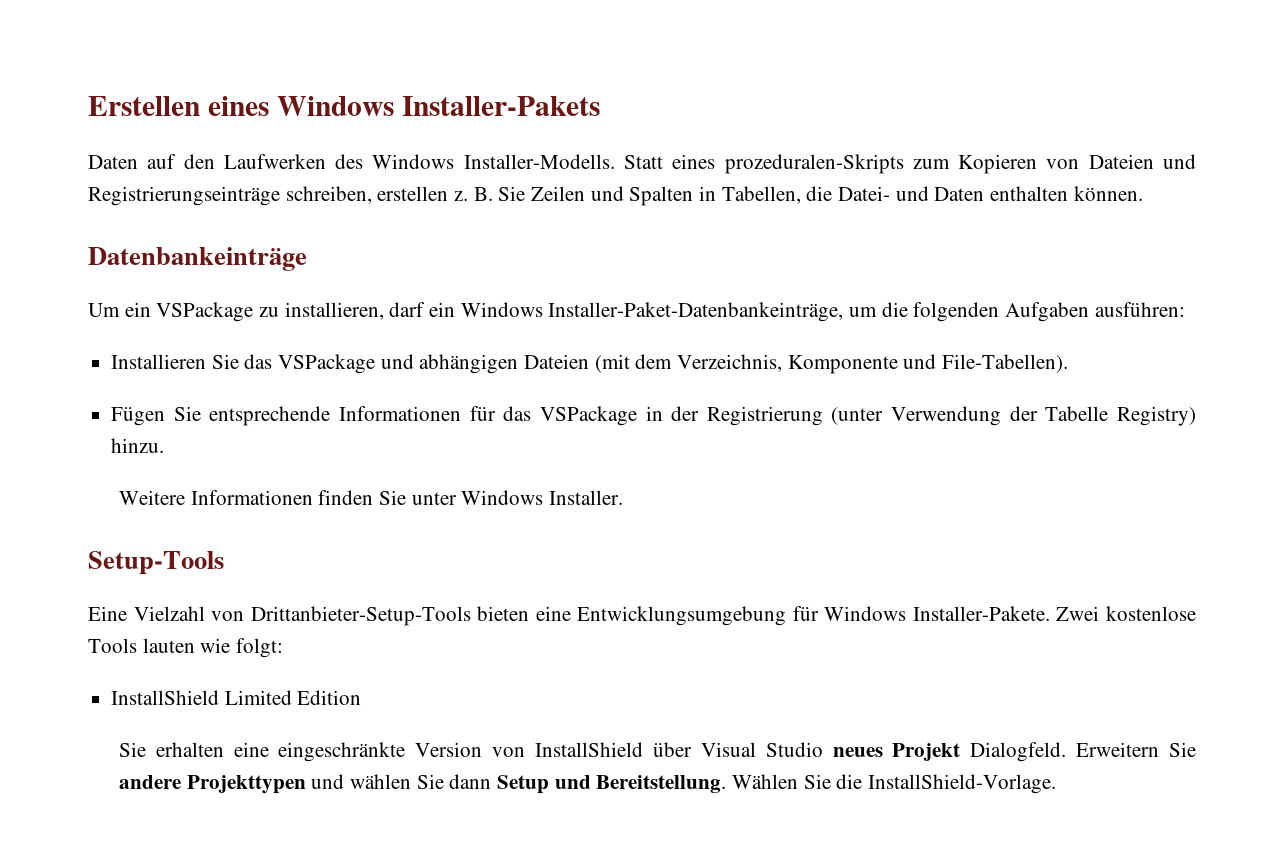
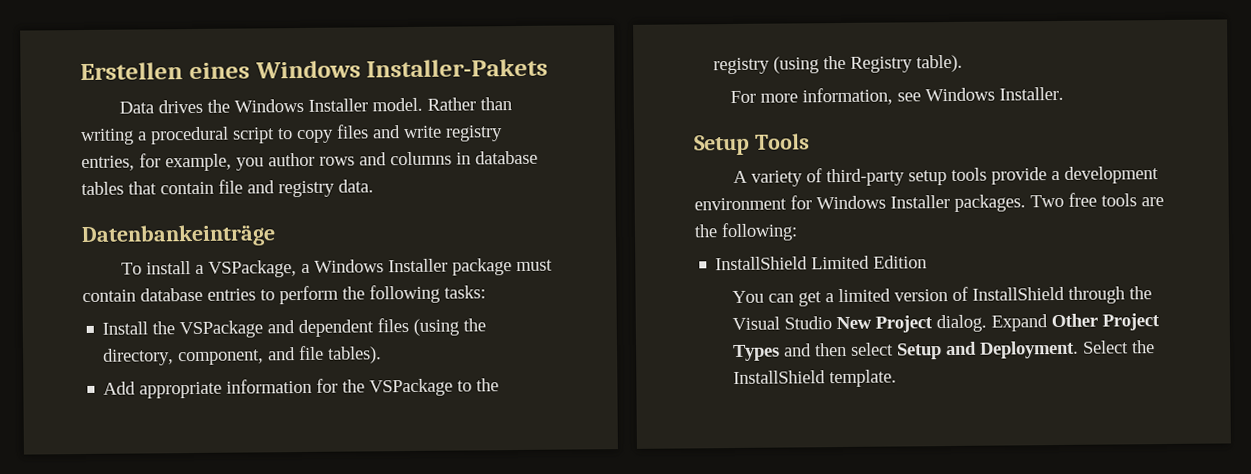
- Daten auf den Laufwerken des Windows Installer-Modells. Statt eines prozeduralen-Skripts zum Kopieren von Dateien und Registrierungseinträge schreiben, erstellen z. B. Sie Zeilen und Spalten in Tabellen, die Datei- und Daten enthalten können.
+ Data drives the Windows Installer model. Rather than writing a procedural script to copy files and write registry entries, for example, you author rows and columns in database tables that contain file and registry data.
  Datenbankeinträge
- Um ein VSPackage zu installieren, darf ein Windows Installer-Paket-Datenbankeinträge, um die folgenden Aufgaben ausführen:
- Installieren Sie das VSPackage und abhängigen Dateien (mit dem Verzeichnis, Komponente und File-Tabellen).
- Fügen Sie entsprechende Informationen für das VSPackage in der Registrierung (unter Verwendung der Tabelle Registry) hinzu.
- Weitere Informationen finden Sie unter Windows Installer.
- Setup-Tools
- Eine Vielzahl von Drittanbieter-Setup-Tools bieten eine Entwicklungsumgebung für Windows Installer-Pakete. Zwei kostenlose Tools lauten wie folgt:
+ To install a VSPackage, a Windows Installer package must contain database entries to perform the following tasks:
+ Install the VSPackage and dependent files (using the directory, component, and file tables).
+ Add appropriate information for the VSPackage to the registry (using the Registry table).
+ For more information, see Windows Installer.
+ Setup Tools
+ A variety of third-party setup tools provide a development environment for Windows Installer packages. Two free tools are the following:
  InstallShield Limited Edition
- Sie erhalten eine eingeschränkte Version von InstallShield über Visual Studio neues Projekt Dialogfeld. Erweitern Sie andere Projekttypen und wählen Sie dann Setup und Bereitstellung. Wählen Sie die InstallShield-Vorlage.
+ You can get a limited version of InstallShield through the Visual Studio New Project dialog. Expand Other Project Types and then select Setup and Deployment. Select the InstallShield template.

